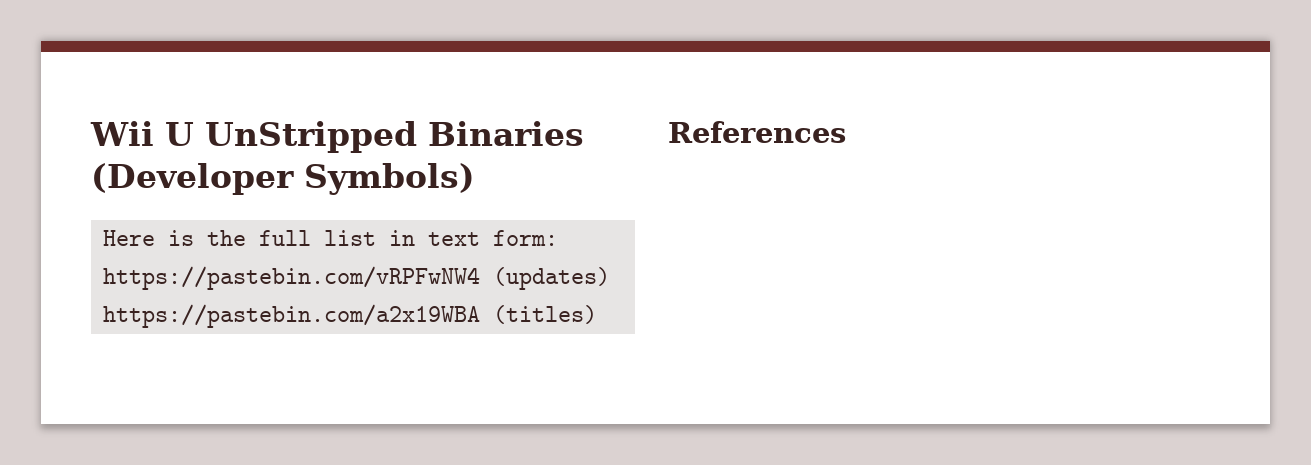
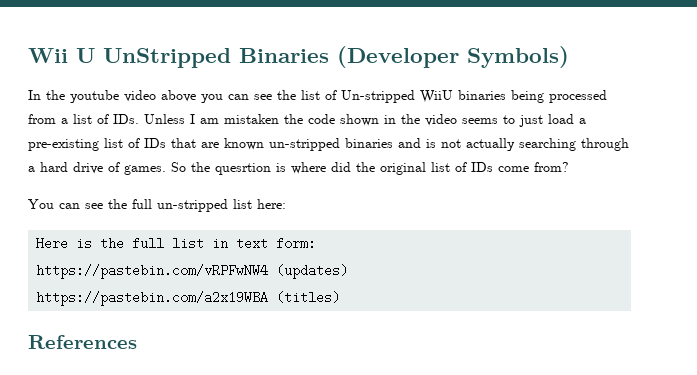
+ In the youtube video above you can see the list of Un-stripped WiiU binaries being processed from a list of IDs. Unless I am mistaken the code shown in the video seems to just load a pre-existing list of IDs that are known un-stripped binaries and is not actually searching through a hard drive of games. So the quesrtion is where did the original list of IDs come from?
+ You can see the full un-stripped list here:

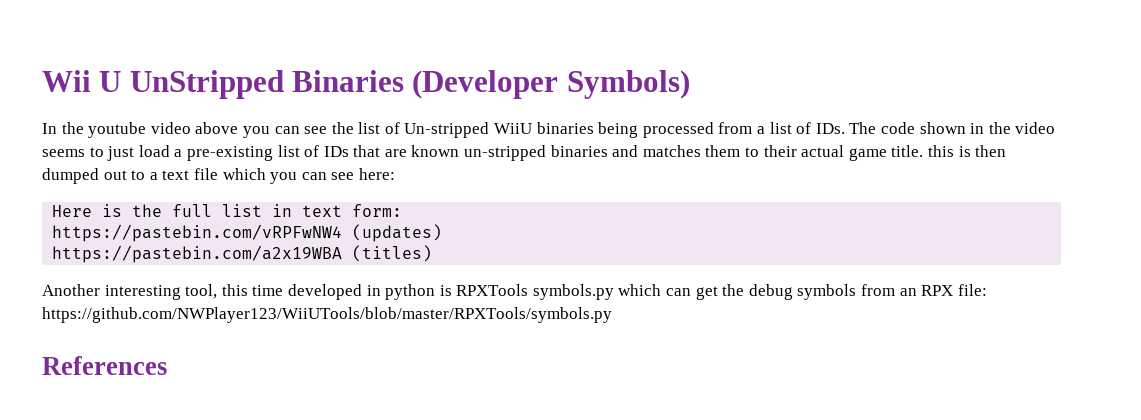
- In the youtube video above you can see the list of Un-stripped WiiU binaries being processed from a list of IDs. Unless I am mistaken the code shown in the video seems to just load a pre-existing list of IDs that are known un-stripped binaries and is not actually searching through a hard drive of games. So the quesrtion is where did the original list of IDs come from?
- You can see the full un-stripped list here:
+ In the youtube video above you can see the list of Un-stripped WiiU binaries being processed from a list of IDs. The code shown in the video seems to just load a pre-existing list of IDs that are known un-stripped binaries and matches them to their actual game title. this is then dumped out to a text file which you can see here:
+ Another interesting tool, this time developed in python is RPXTools symbols.py which can get the debug symbols from an RPX file: https://github.com/NWPlayer123/WiiUTools/blob/master/RPXTools/symbols.py

